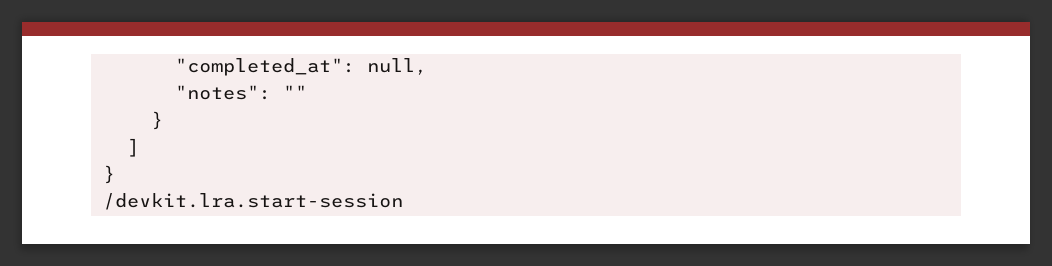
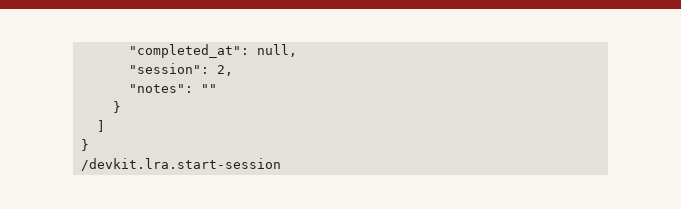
+ "session": 2,

